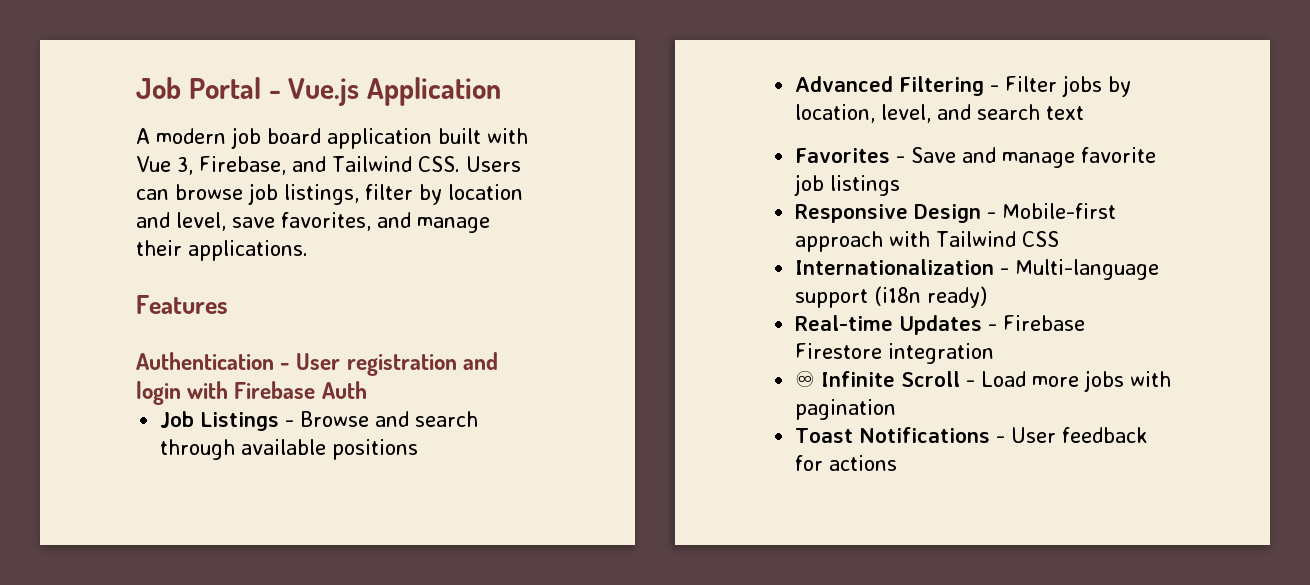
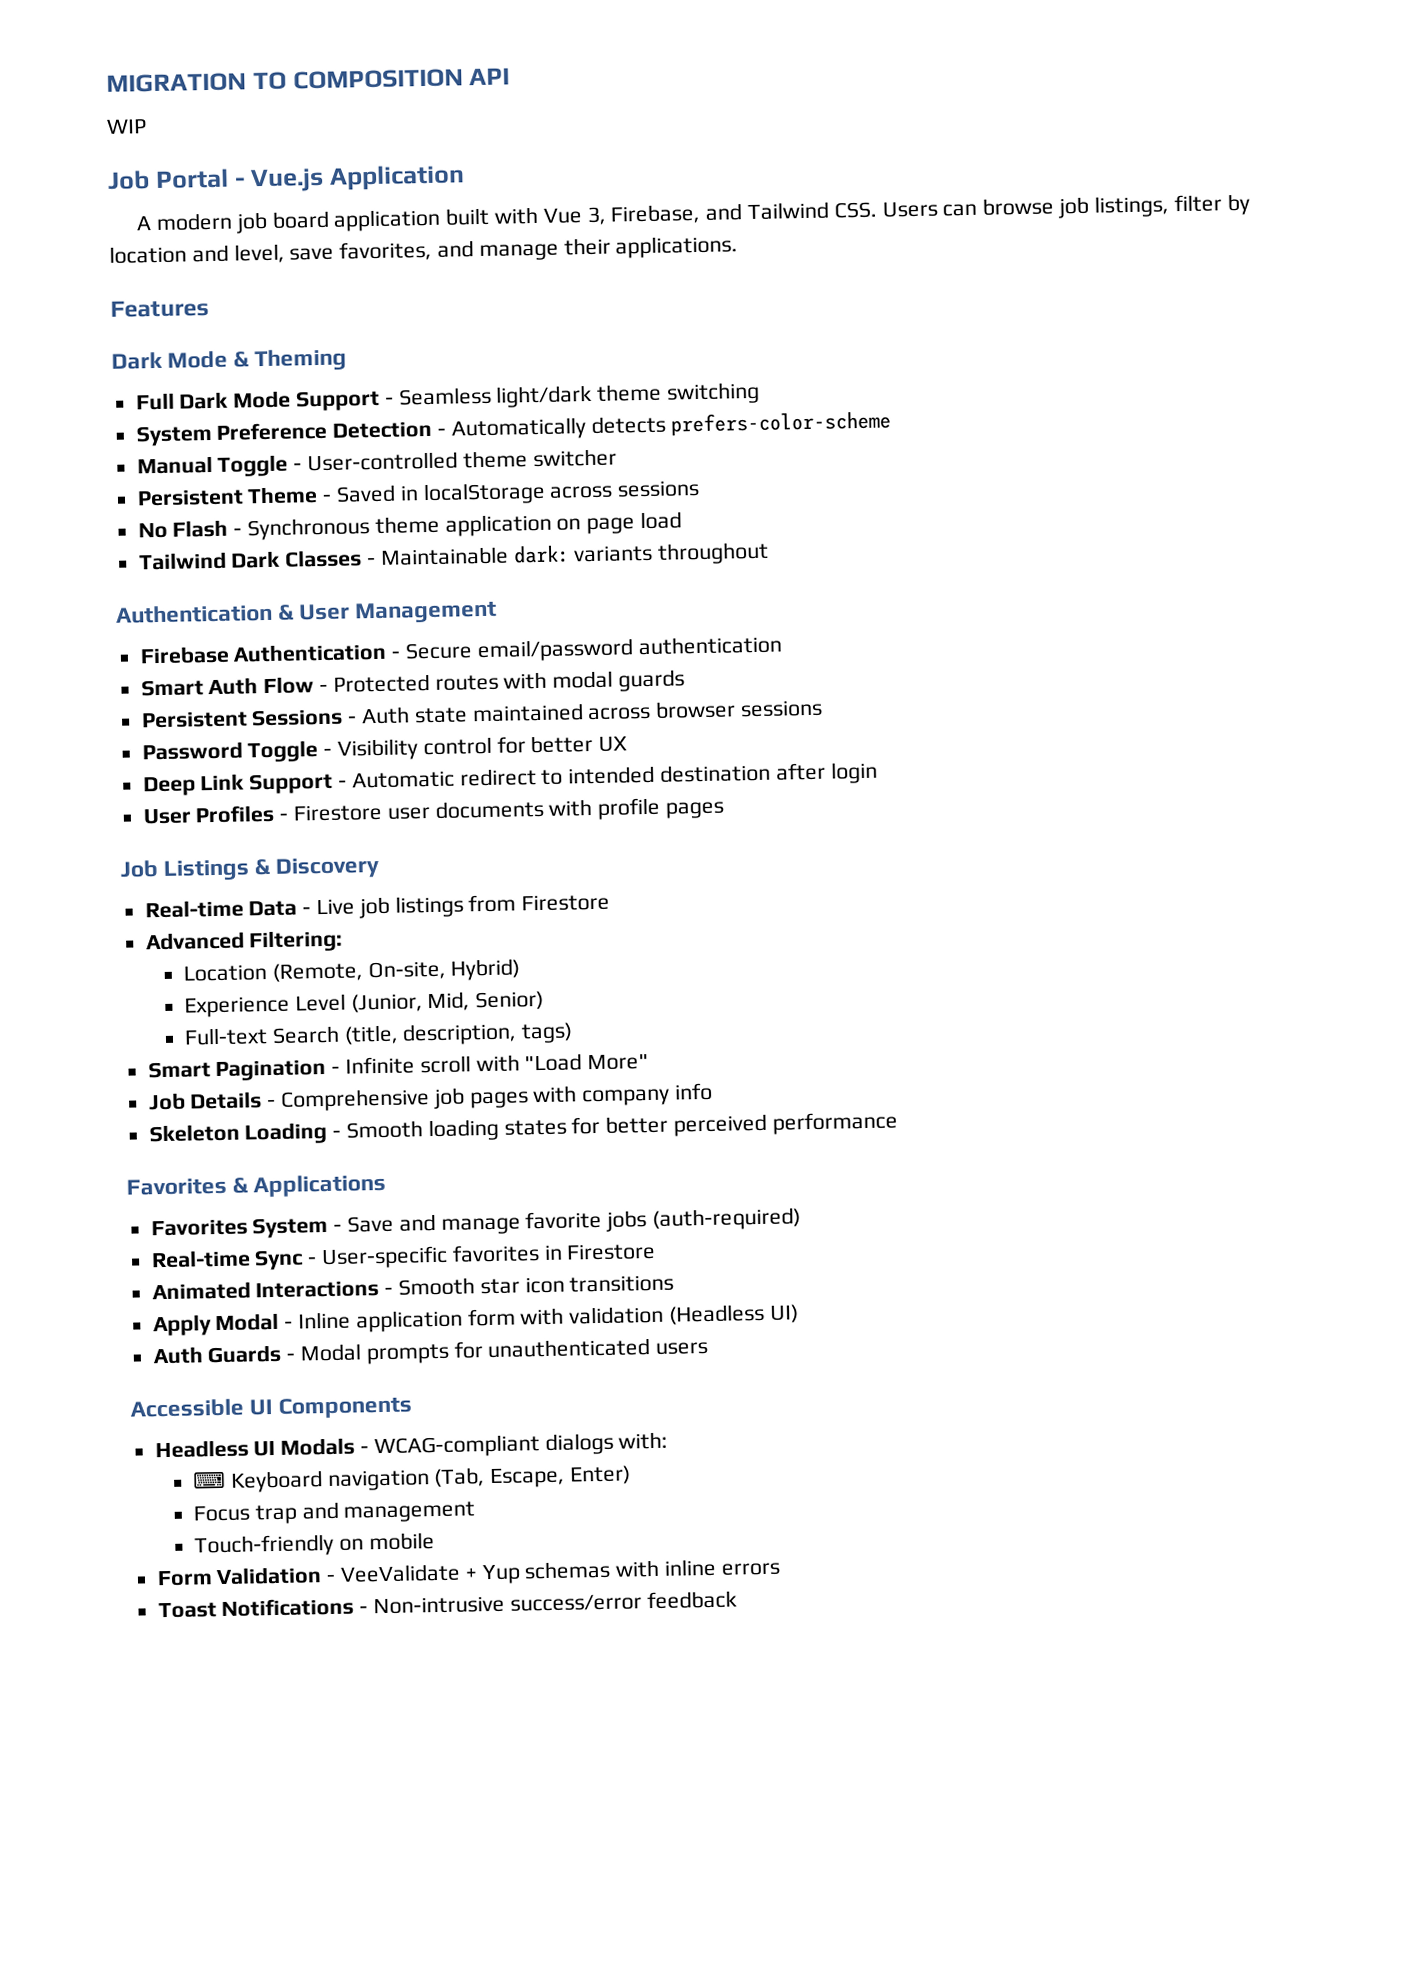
+ MIGRATION TO COMPOSITION API
+ WIP
- Authentication - User registration and login with Firebase Auth
- Job Listings - Browse and search through available positions
- Advanced Filtering - Filter jobs by location, level, and search text
- Favorites - Save and manage favorite job listings
- Responsive Design - Mobile-first approach with Tailwind CSS
- Internationalization - Multi-language support (i18n ready)
- Real-time Updates - Firebase Firestore integration
- ♾ Infinite Scroll - Load more jobs with pagination
+ Dark Mode & Theming
+ Full Dark Mode Support - Seamless light/dark theme switching
+ System Preference Detection - Automatically detects prefers-color-scheme
+ Manual Toggle - User-controlled theme switcher
+ Persistent Theme - Saved in localStorage across sessions
+ No Flash - Synchronous theme application on page load
+ Tailwind Dark Classes - Maintainable dark: variants throughout
+ Authentication & User Management
+ Firebase Authentication - Secure email/password authentication
+ Smart Auth Flow - Protected routes with modal guards
+ Persistent Sessions - Auth state maintained across browser sessions
+ Password Toggle - Visibility control for better UX
+ Deep Link Support - Automatic redirect to intended destination after login
+ User Profiles - Firestore user documents with profile pages
+ Job Listings & Discovery
+ Real-time Data - Live job listings from Firestore
+ Advanced Filtering:
+ Location (Remote, On-site, Hybrid)
+ Experience Level (Junior, Mid, Senior)
+ Full-text Search (title, description, tags)
+ Smart Pagination - Infinite scroll with "Load More"
+ Job Details - Comprehensive job pages with company info
+ Skeleton Loading - Smooth loading states for better perceived performance
+ Favorites & Applications
+ Favorites System - Save and manage favorite jobs (auth-required)
+ Real-time Sync - User-specific favorites in Firestore
+ Animated Interactions - Smooth star icon transitions
+ Apply Modal - Inline application form with validation (Headless UI)
+ Auth Guards - Modal prompts for unauthenticated users
+ Accessible UI Components
+ Headless UI Modals - WCAG-compliant dialogs with:
+ ⌨ Keyboard navigation (Tab, Escape, Enter)
+ Focus trap and management
+ Touch-friendly on mobile
+ Form Validation - VeeValidate + Yup schemas with inline errors
- Toast Notifications - User feedback for actions
+ Toast Notifications - Non-intrusive success/error feedback

